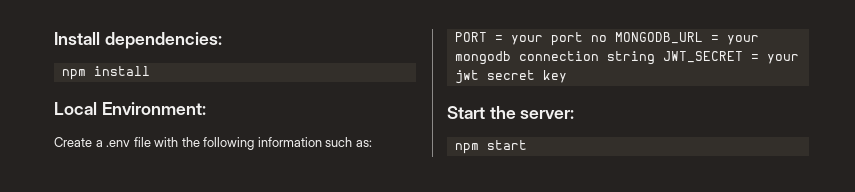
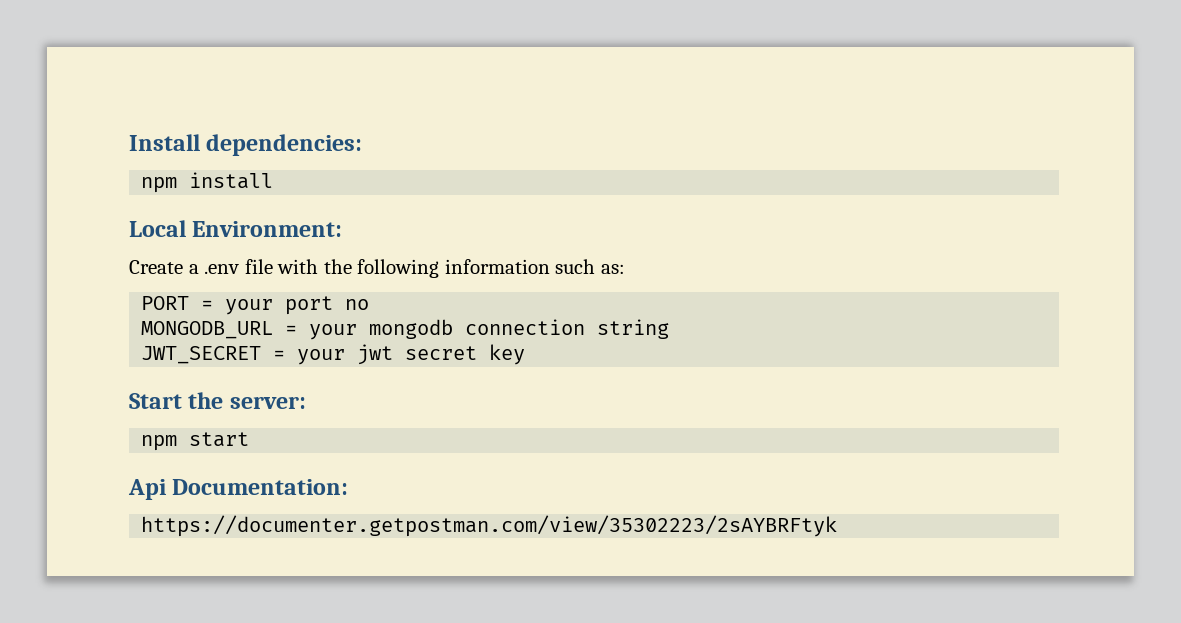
- PORT = your port no MONGODB_URL = your mongodb connection string JWT_SECRET = your jwt secret key
+ PORT = your port no
+ MONGODB_URL = your mongodb connection string
+ JWT_SECRET = your jwt secret key
+ Api Documentation:
+ https://documenter.getpostman.com/view/35302223/2sAYBRFtyk

